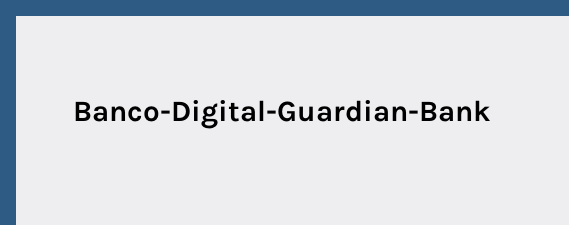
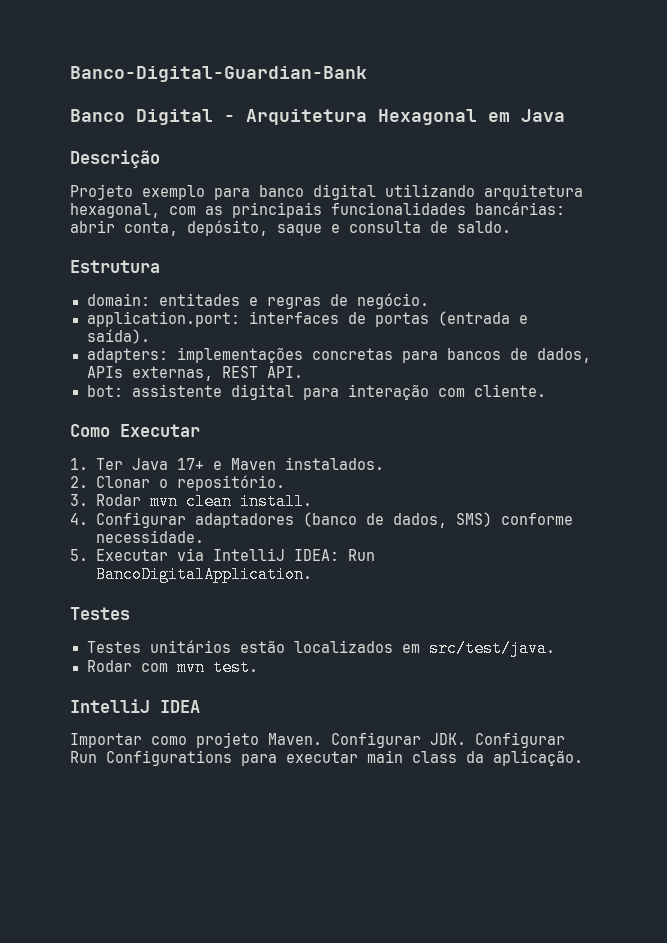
+ Banco Digital - Arquitetura Hexagonal em Java
+ Descrição
+ Projeto exemplo para banco digital utilizando arquitetura hexagonal, com as principais funcionalidades bancárias: abrir conta, depósito, saque e consulta de saldo.
+ Estrutura
+ domain: entitades e regras de negócio.
+ application.port: interfaces de portas (entrada e saída).
+ adapters: implementações concretas para bancos de dados, APIs externas, REST API.
+ bot: assistente digital para interação com cliente.
+ Como Executar
+ 1. Ter Java 17+ e Maven instalados.
+ 2. Clonar o repositório.
+ 3. Rodar mvn clean install.
+ 4. Configurar adaptadores (banco de dados, SMS) conforme necessidade.
+ 5. Executar via IntelliJ IDEA: Run BancoDigitalApplication.
+ Testes
+ Testes unitários estão localizados em src/test/java.
+ Rodar com mvn test.
+ IntelliJ IDEA
+ Importar como projeto Maven. Configurar JDK. Configurar Run Configurations para executar main class da aplicação.

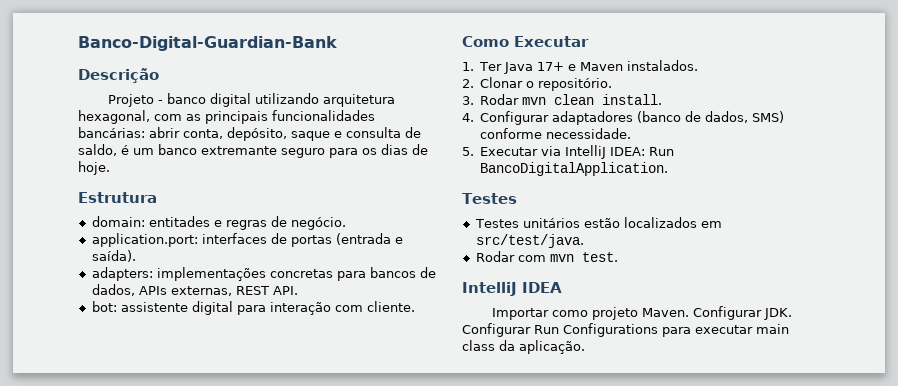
- Banco Digital - Arquitetura Hexagonal em Java
- Projeto exemplo para banco digital utilizando arquitetura hexagonal, com as principais funcionalidades bancárias: abrir conta, depósito, saque e consulta de saldo.
+ Projeto - banco digital utilizando arquitetura hexagonal, com as principais funcionalidades bancárias: abrir conta, depósito, saque e consulta de saldo, é um banco extremante seguro para os dias de hoje.

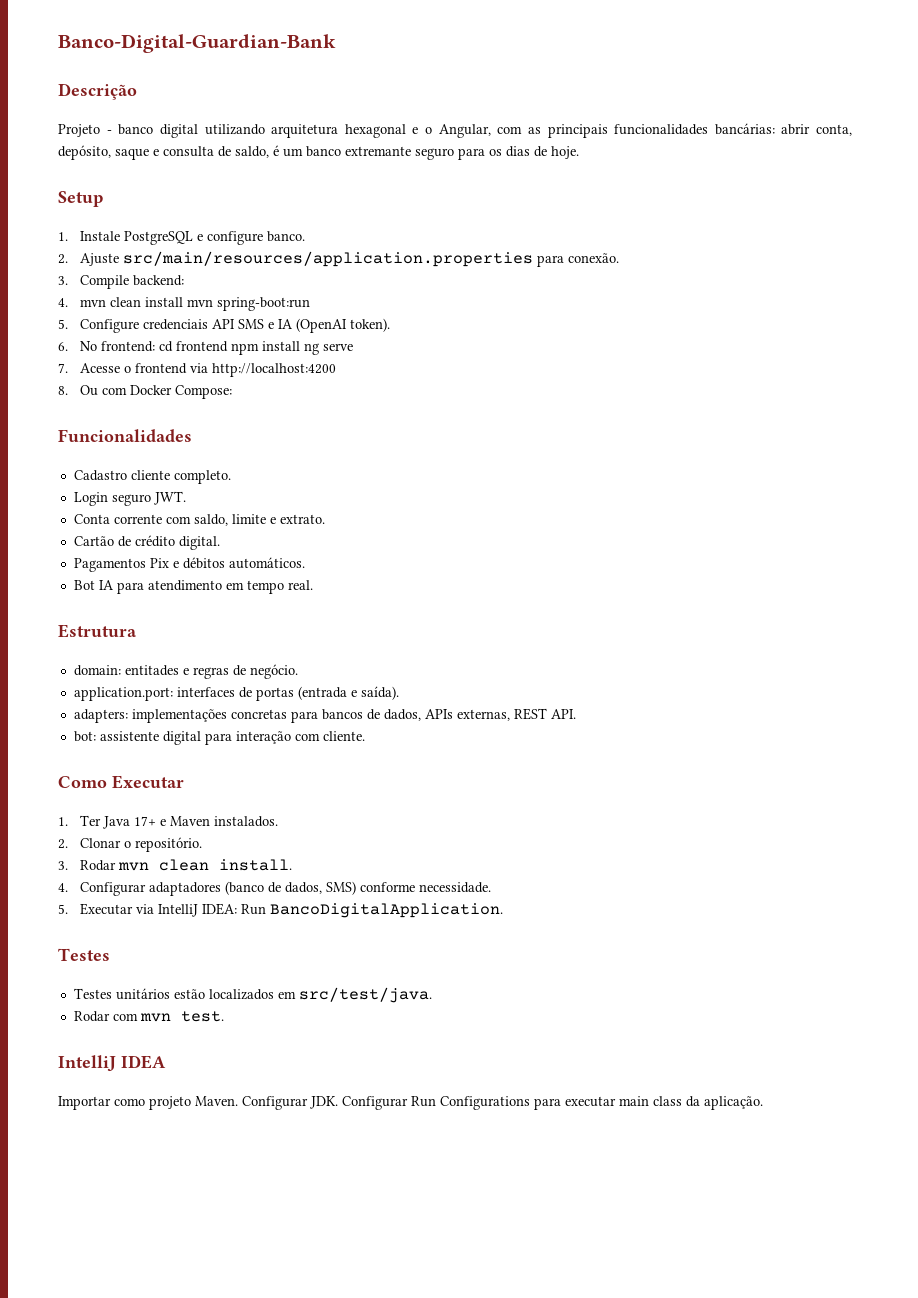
- Projeto - banco digital utilizando arquitetura hexagonal, com as principais funcionalidades bancárias: abrir conta, depósito, saque e consulta de saldo, é um banco extremante seguro para os dias de hoje.
+ Projeto - banco digital utilizando arquitetura hexagonal e o Angular, com as principais funcionalidades bancárias: abrir conta, depósito, saque e consulta de saldo, é um banco extremante seguro para os dias de hoje.
+ Setup
+ 1. Instale PostgreSQL e configure banco.
+ 2. Ajuste src/main/resources/application.properties para conexão.
+ 3. Compile backend:
+ 4. mvn clean install mvn spring-boot:run
+ 5. Configure credenciais API SMS e IA (OpenAI token).
+ 6. No frontend: cd frontend npm install ng serve
+ 7. Acesse o frontend via http://localhost:4200
+ 8. Ou com Docker Compose:
+ Funcionalidades
+ Cadastro cliente completo.
+ Login seguro JWT.
+ Conta corrente com saldo, limite e extrato.
+ Cartão de crédito digital.
+ Pagamentos Pix e débitos automáticos.
+ Bot IA para atendimento em tempo real.

